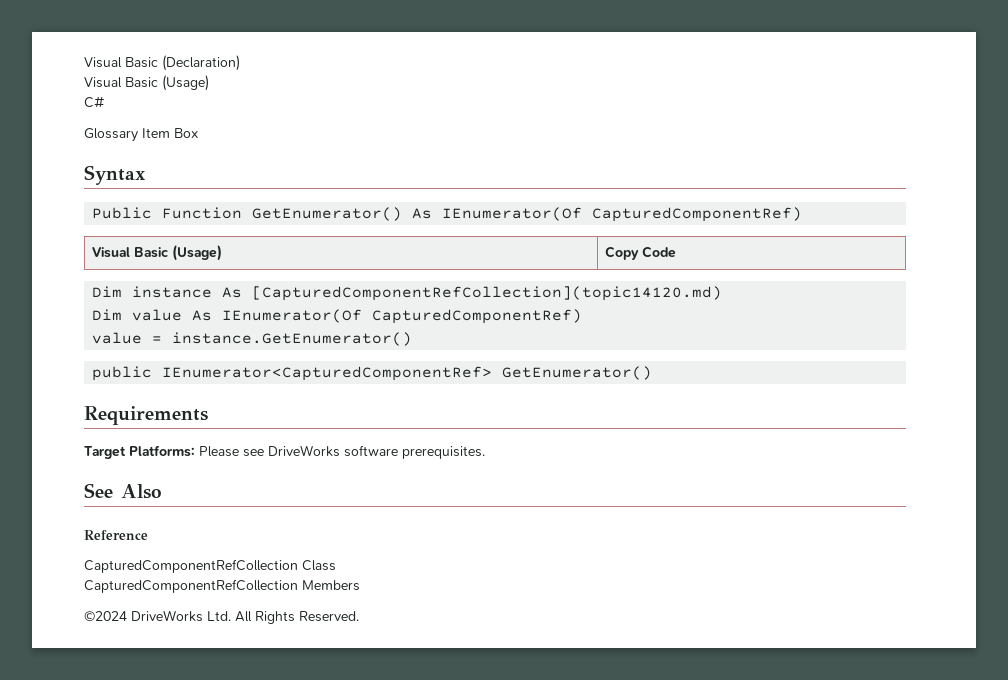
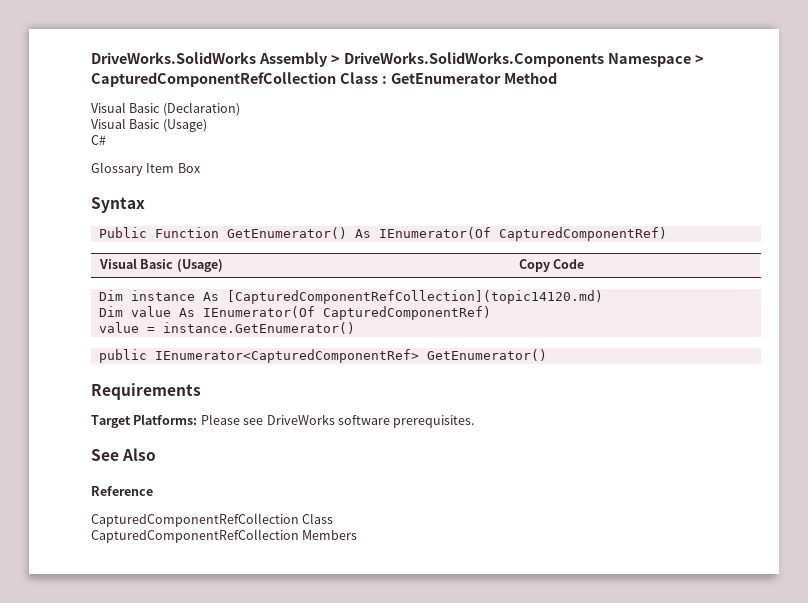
+ DriveWorks.SolidWorks Assembly > DriveWorks.SolidWorks.Components Namespace > CapturedComponentRefCollection Class : GetEnumerator Method
- ©2024 DriveWorks Ltd. All Rights Reserved.

